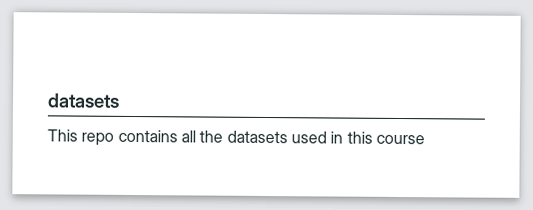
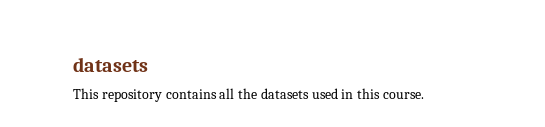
- This repo contains all the datasets used in this course
+ This repository contains all the datasets used in this course.

